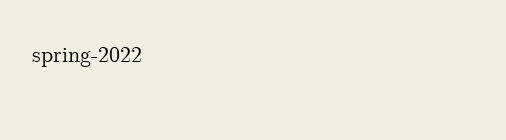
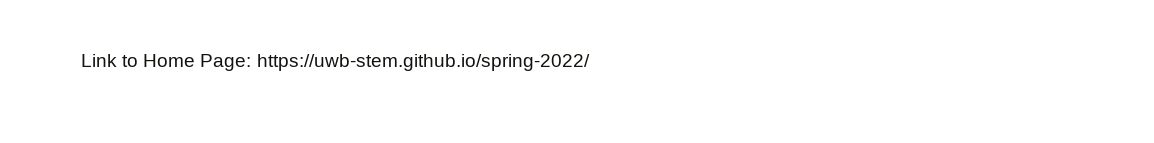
- spring-2022
+ Link to Home Page: https://uwb-stem.github.io/spring-2022/

